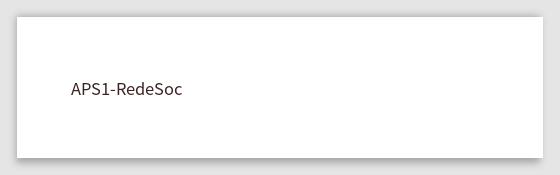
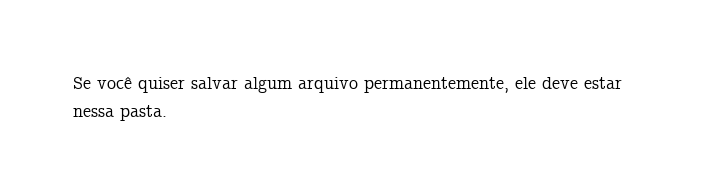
- APS1-RedeSoc
+ Se você quiser salvar algum arquivo permanentemente, ele deve estar nessa pasta.

